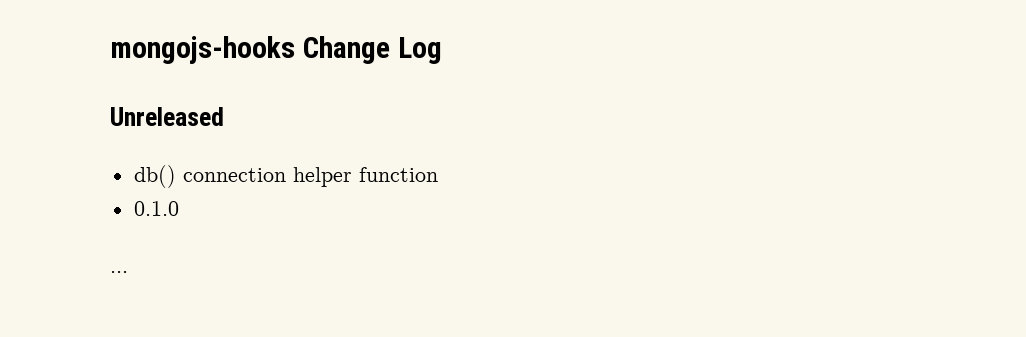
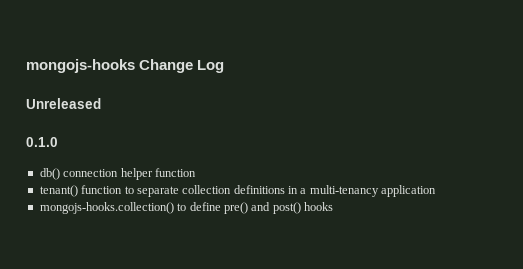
+ 0.1.0
- 0.1.0
- ...
+ tenant() function to separate collection definitions in a multi-tenancy application
+ mongojs-hooks.collection() to define pre() and post() hooks

